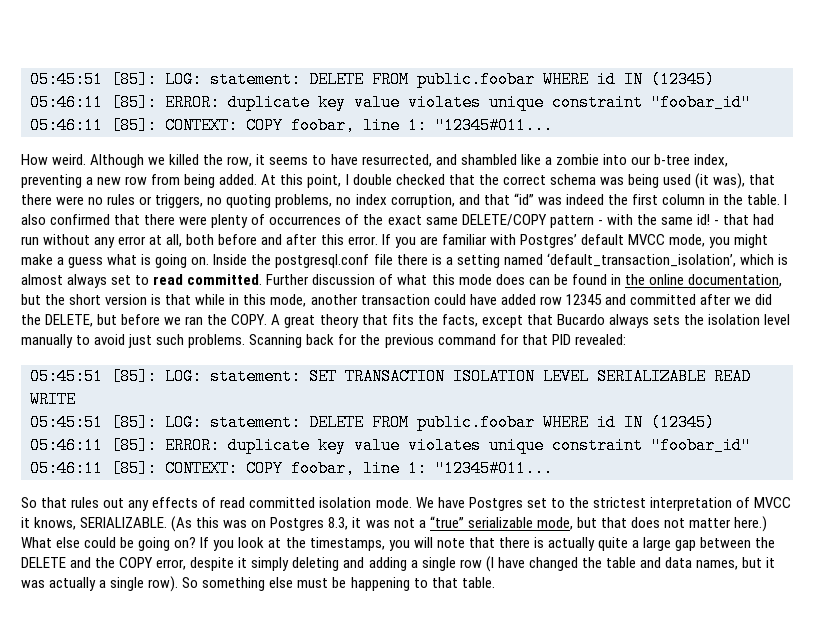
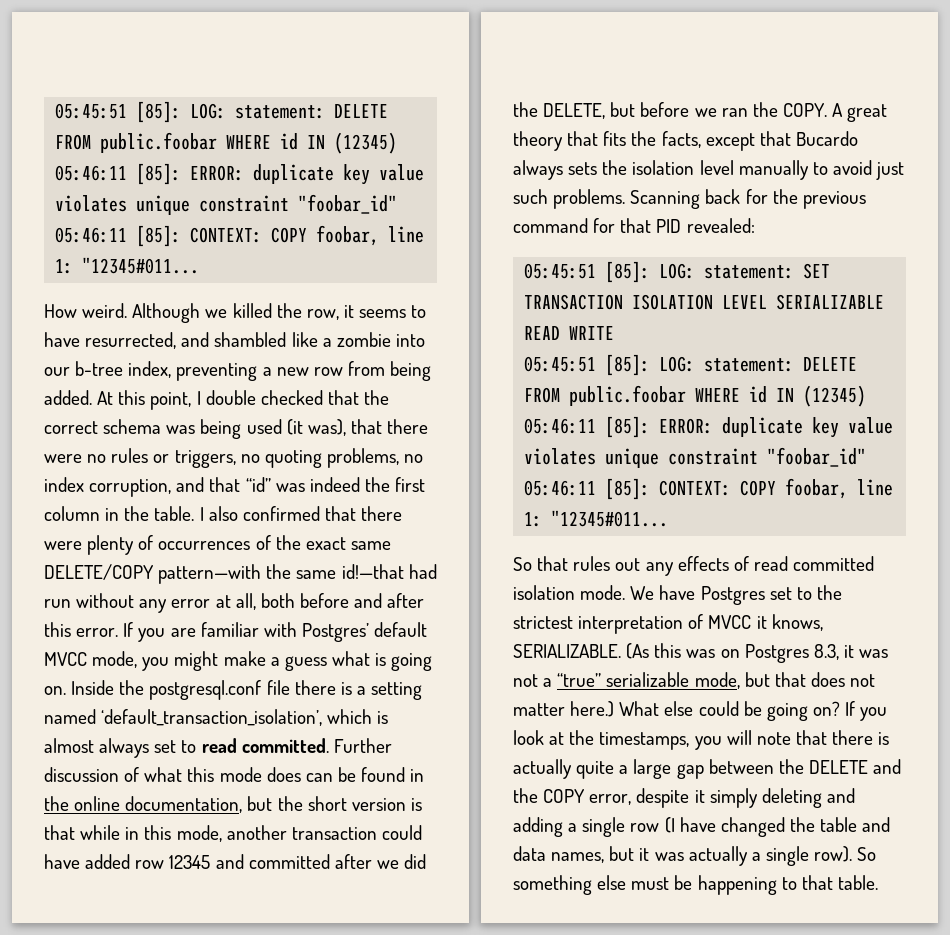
- I also confirmed that there were plenty of occurrences of the exact same DELETE/COPY pattern - with the same id! - that had run without any error at all, both before and after this error.
+ I also confirmed that there were plenty of occurrences of the exact same DELETE/COPY pattern—with the same id!—that had run without any error at all, both before and after this error.

